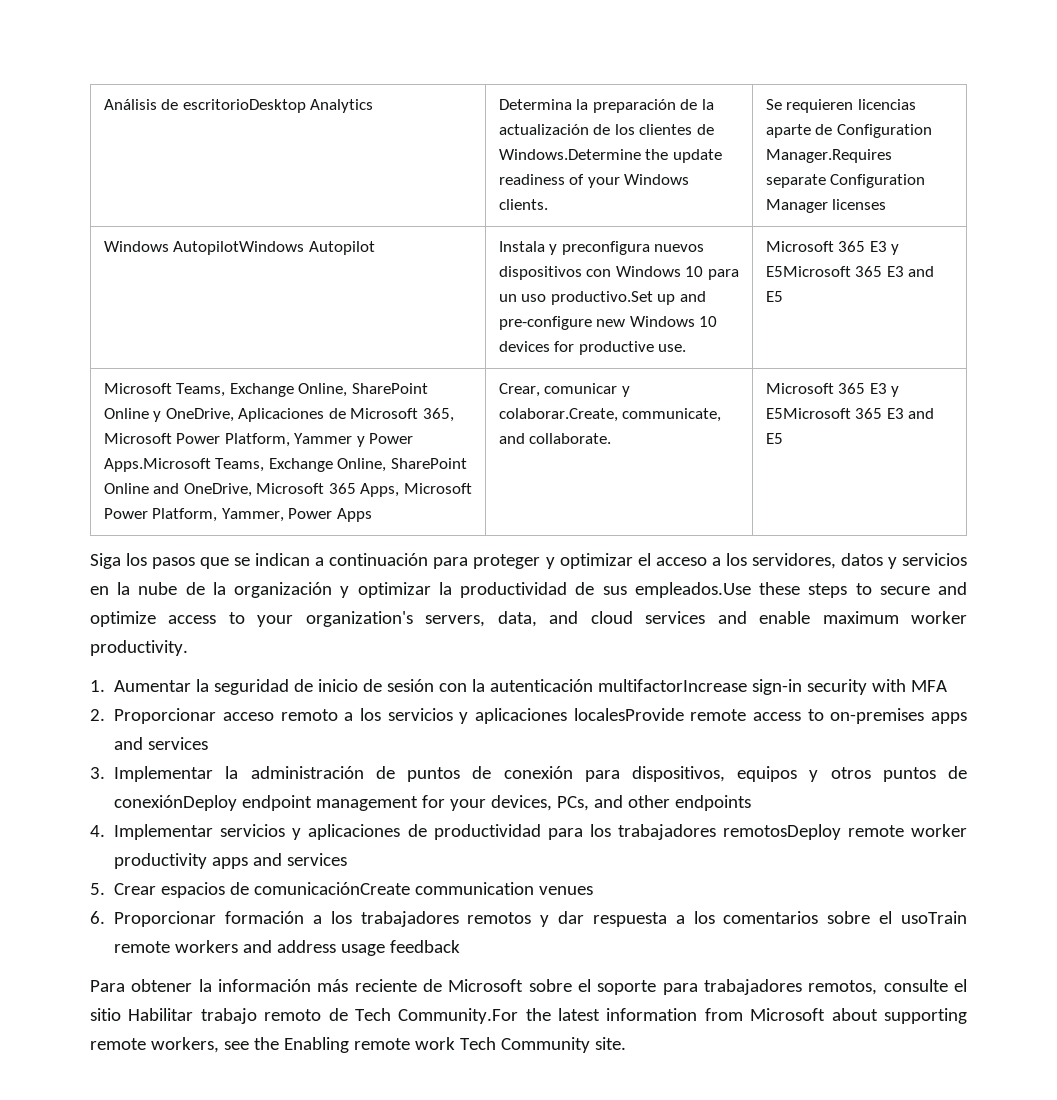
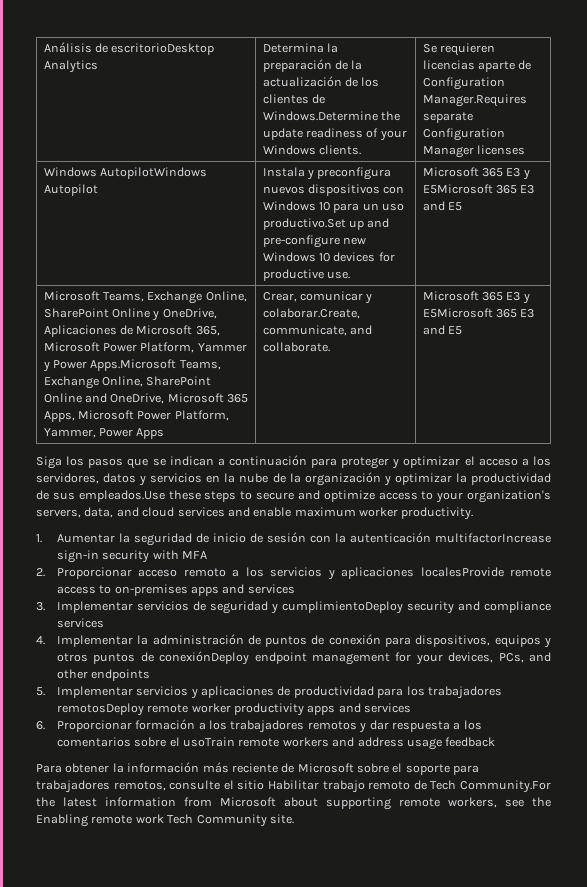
- 3. Implementar la administración de puntos de conexión para dispositivos, equipos y otros puntos de conexiónDeploy endpoint management for your devices, PCs, and other endpoints
+ 3. Implementar servicios de seguridad y cumplimientoDeploy security and compliance services
+ 4. Implementar la administración de puntos de conexión para dispositivos, equipos y otros puntos de conexiónDeploy endpoint management for your devices, PCs, and other endpoints
- 4. Implementar servicios y aplicaciones de productividad para los trabajadores remotosDeploy remote worker productivity apps and services
+ 5. Implementar servicios y aplicaciones de productividad para los trabajadores remotosDeploy remote worker productivity apps and services
- 5. Crear espacios de comunicaciónCreate communication venues

